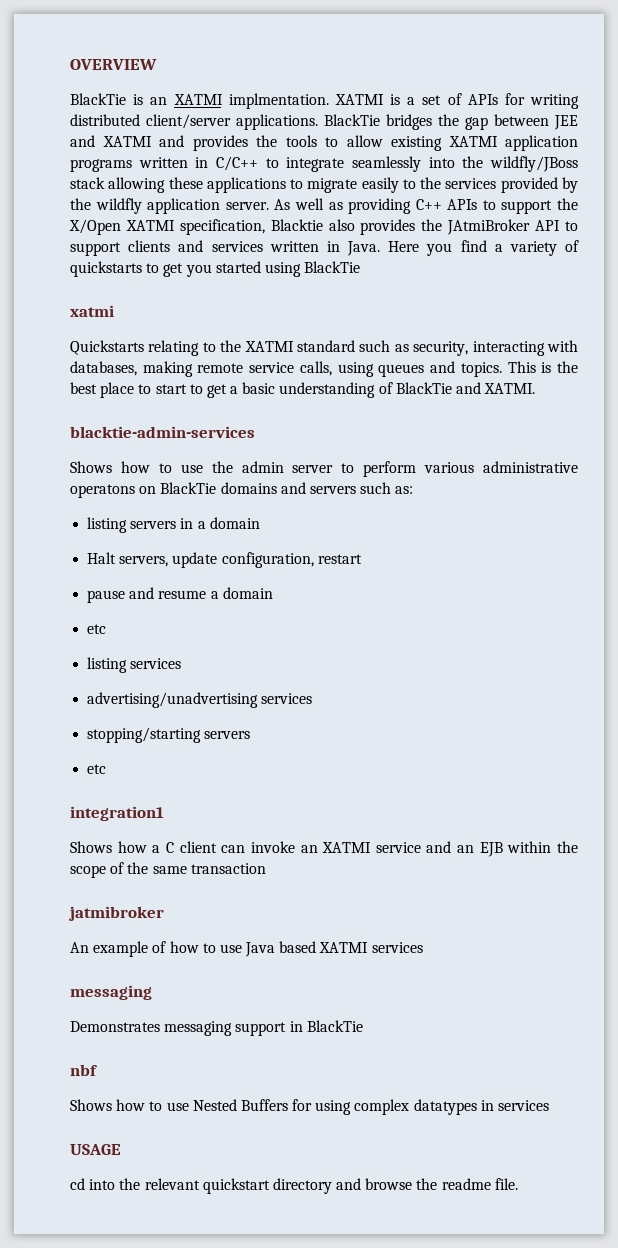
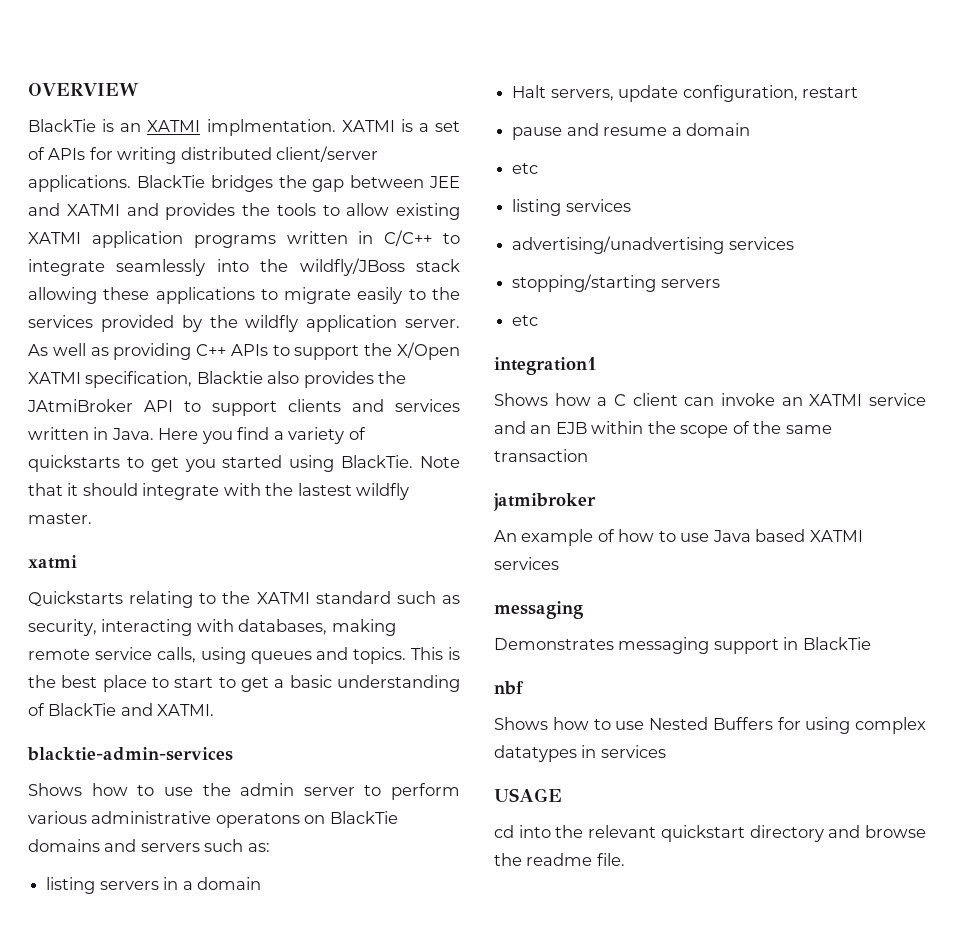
- Here you find a variety of quickstarts to get you started using BlackTie
+ Here you find a variety of quickstarts to get you started using BlackTie. Note that it should integrate with the lastest wildfly master.

